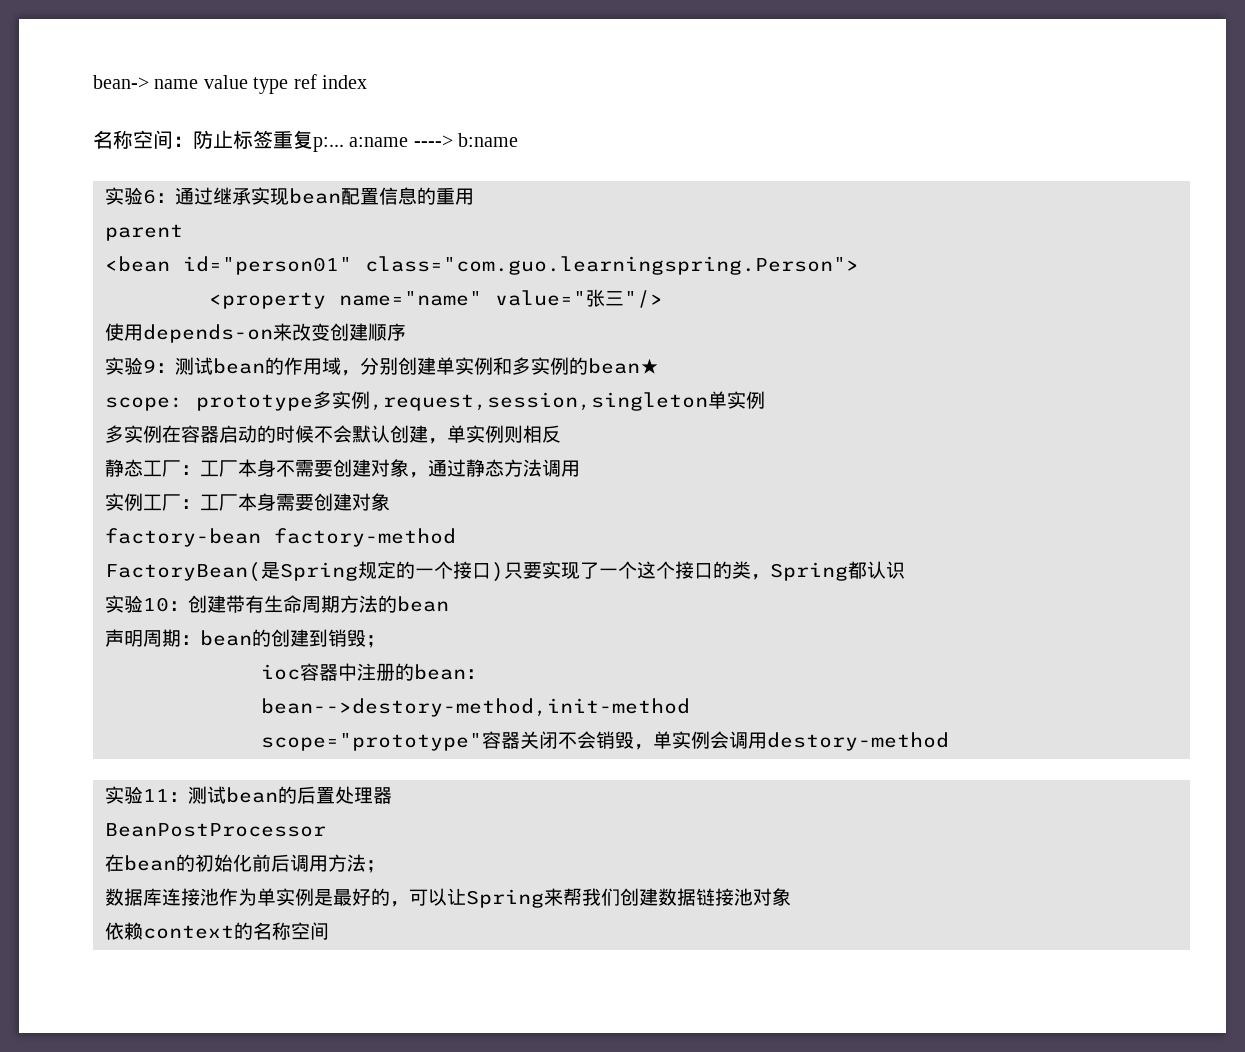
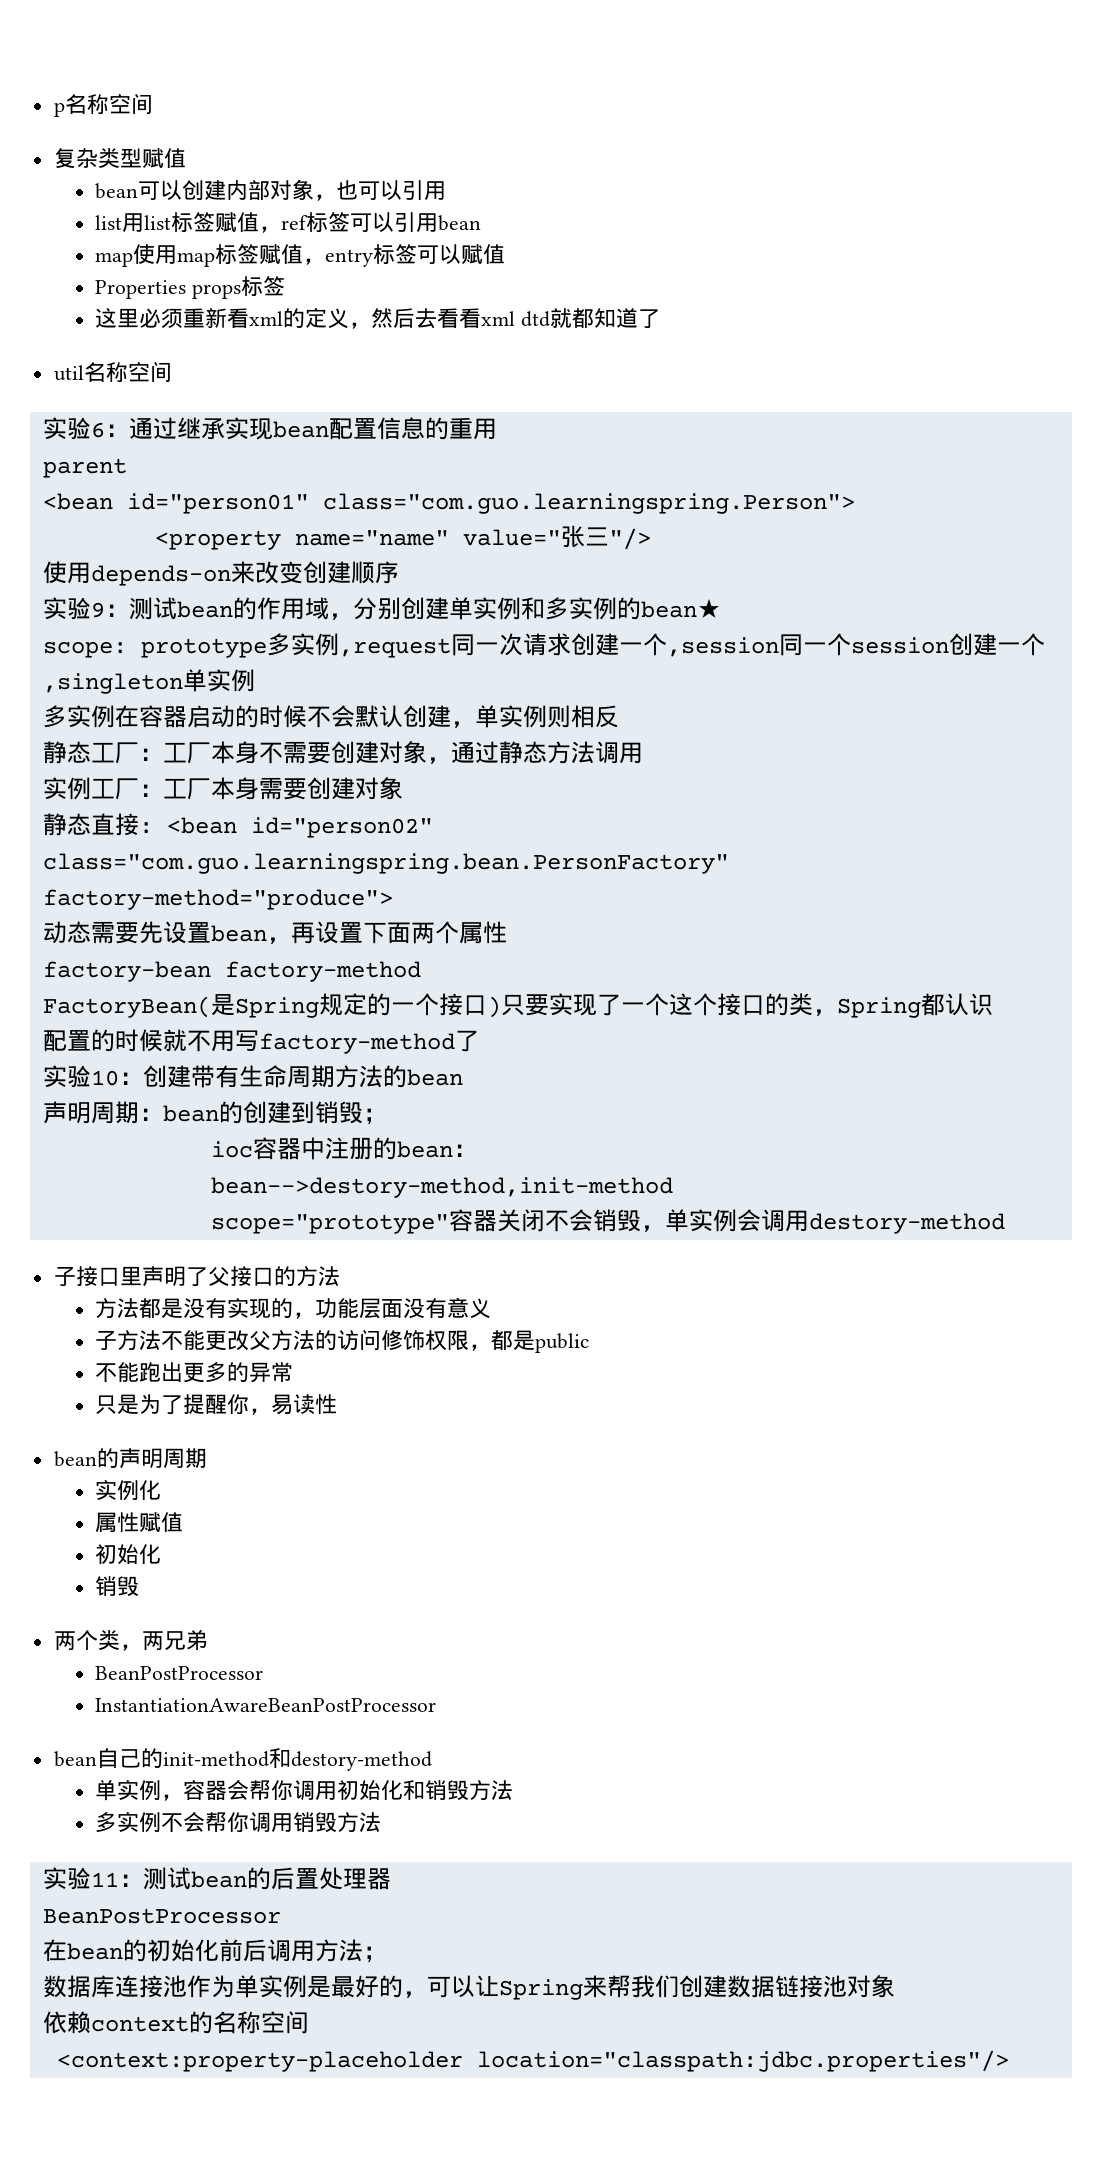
- bean-> name value type ref index
- 名称空间：防止标签重复p:... a:name ----> b:name
+ p名称空间
+ 复杂类型赋值
+ bean可以创建内部对象，也可以引用
+ list用list标签赋值，ref标签可以引用bean
+ map使用map标签赋值，entry标签可以赋值
+ Properties props标签
+ 这里必须重新看xml的定义，然后去看看xml dtd就都知道了
+ util名称空间
- scope: prototype多实例,request,session,singleton单实例
+ scope: prototype多实例,request同一次请求创建一个,session同一个session创建一个,singleton单实例
+ 静态直接: <bean id="person02" class="com.guo.learningspring.bean.PersonFactory" factory-method="produce">
+ 动态需要先设置bean，再设置下面两个属性
+ 配置的时候就不用写factory-method了
+ 子接口里声明了父接口的方法
+ 方法都是没有实现的，功能层面没有意义
+ 子方法不能更改父方法的访问修饰权限，都是public
+ 不能跑出更多的异常
+ 只是为了提醒你，易读性
+ bean的声明周期
+ 实例化
+ 属性赋值
+ 初始化
+ 销毁
+ 两个类，两兄弟
+ BeanPostProcessor
+ InstantiationAwareBeanPostProcessor
+ bean自己的init-method和destory-method
+ 单实例，容器会帮你调用初始化和销毁方法
+ 多实例不会帮你调用销毁方法
+ <context:property-placeholder location="classpath:jdbc.properties"/>

